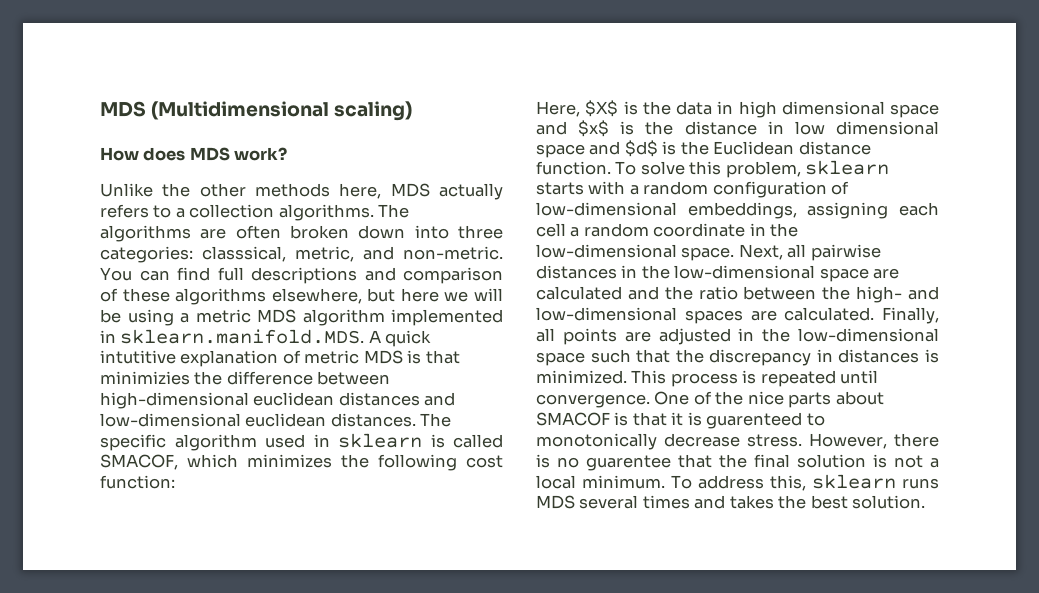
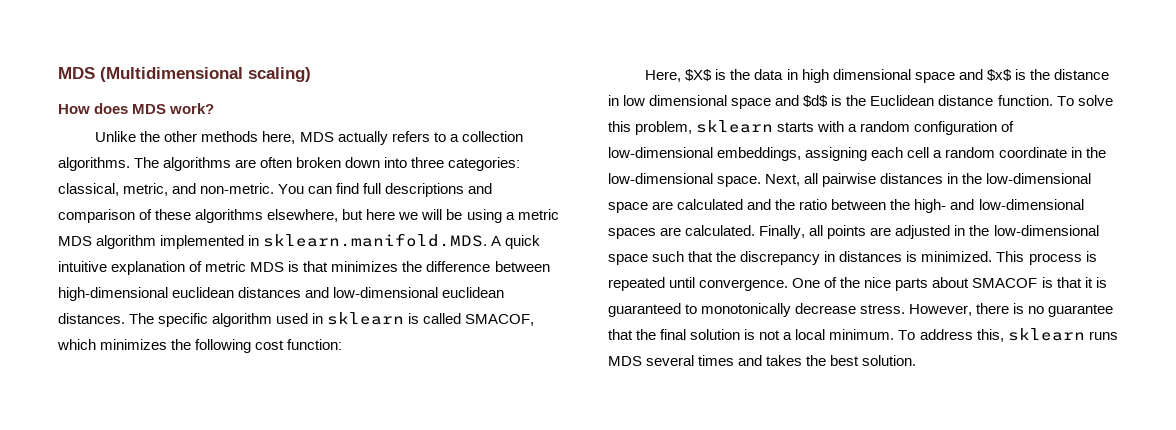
- The algorithms are often broken down into three categories: classsical, metric, and non-metric.
+ The algorithms are often broken down into three categories: classical, metric, and non-metric.
- You can find full descriptions and comparison of these algorithms elsewhere, but here we will be using a metric MDS algorithm implemented in sklearn.manifold.MDS. A quick intutitive explanation of metric MDS is that minimizies the difference between high-dimensional euclidean distances and low-dimensional euclidean distances.
+ You can find full descriptions and comparison of these algorithms elsewhere, but here we will be using a metric MDS algorithm implemented in sklearn.manifold.MDS. A quick intuitive explanation of metric MDS is that minimizes the difference between high-dimensional euclidean distances and low-dimensional euclidean distances.
- One of the nice parts about SMACOF is that it is guarenteed to monotonically decrease stress.
+ One of the nice parts about SMACOF is that it is guaranteed to monotonically decrease stress.
- However, there is no guarentee that the final solution is not a local minimum.
+ However, there is no guarantee that the final solution is not a local minimum.

